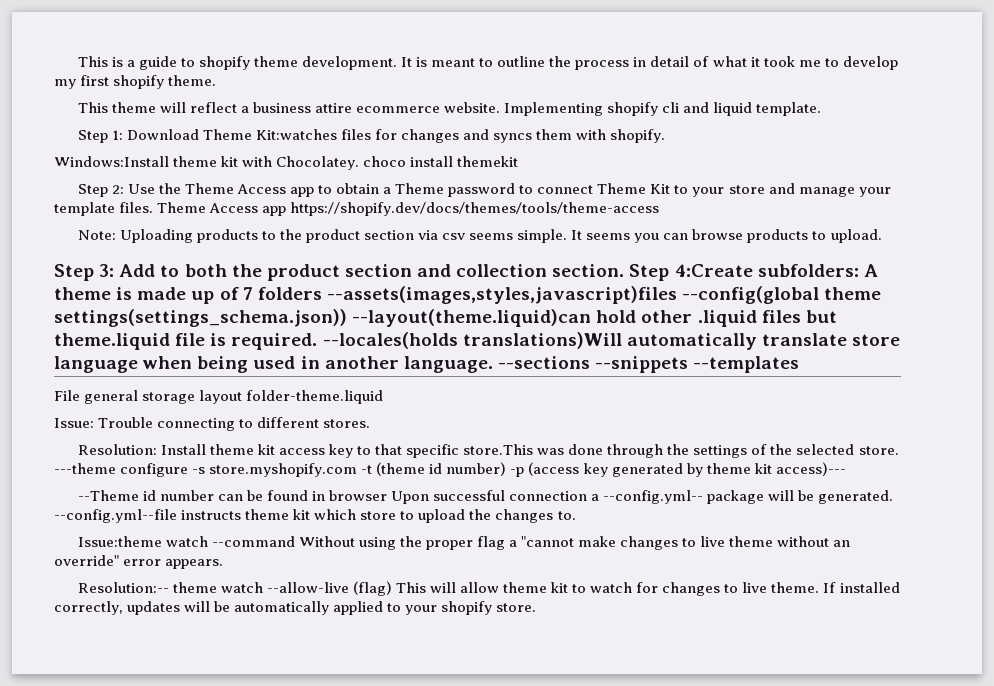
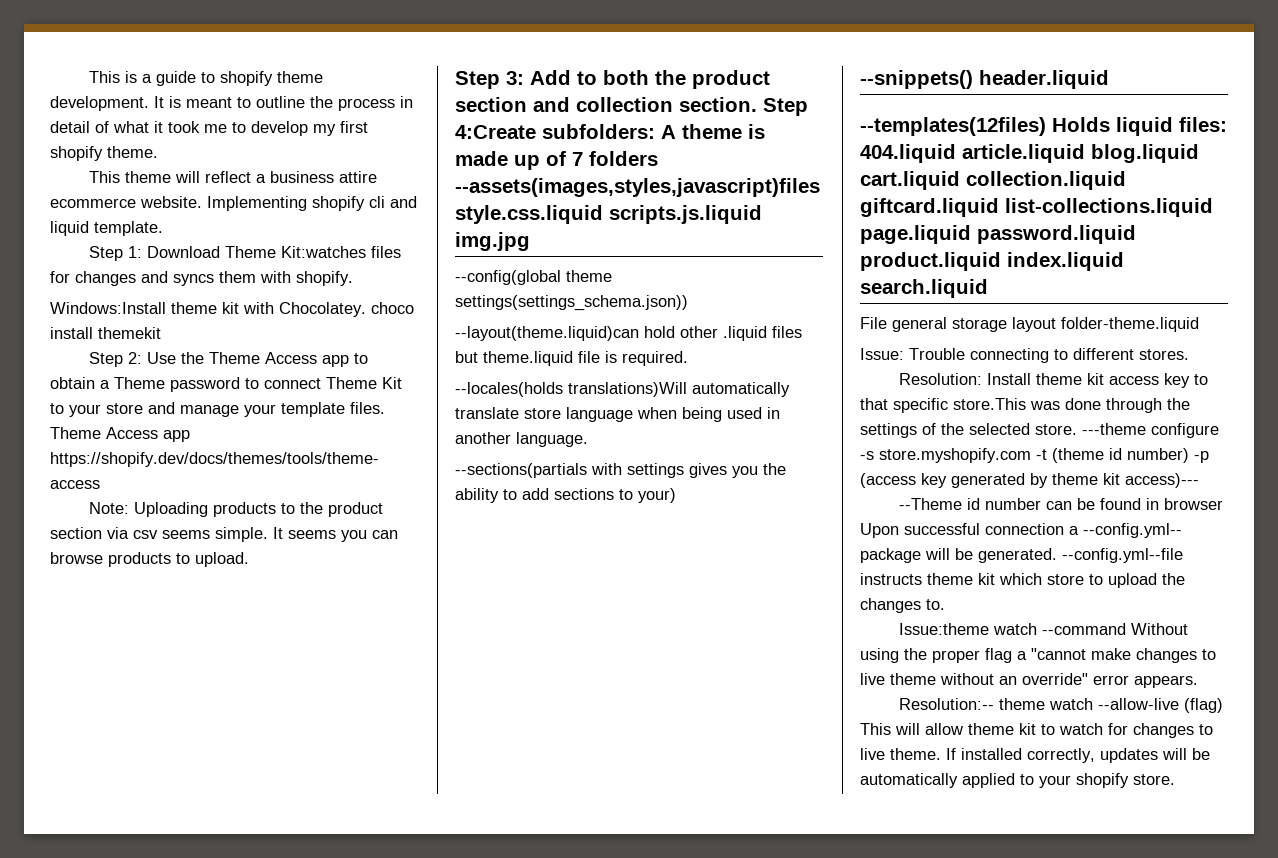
- Step 4:Create subfolders: A theme is made up of 7 folders --assets(images,styles,javascript)files --config(global theme settings(settings_schema.json)) --layout(theme.liquid)can hold other .liquid files but theme.liquid file is required. --locales(holds translations)Will automatically translate store language when being used in another language. --sections --snippets --templates
+ Step 4:Create subfolders: A theme is made up of 7 folders --assets(images,styles,javascript)files style.css.liquid scripts.js.liquid img.jpg
+ --config(global theme settings(settings_schema.json))
+ --layout(theme.liquid)can hold other .liquid files but theme.liquid file is required.
+ --locales(holds translations)Will automatically translate store language when being used in another language.
+ --sections(partials with settings gives you the ability to add sections to your)
+ --snippets() header.liquid
+ --templates(12files) Holds liquid files: 404.liquid article.liquid blog.liquid cart.liquid collection.liquid giftcard.liquid list-collections.liquid page.liquid password.liquid product.liquid index.liquid search.liquid

